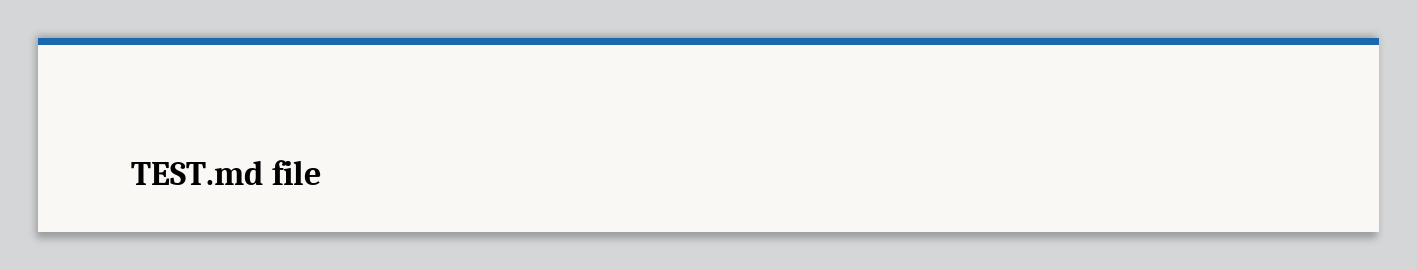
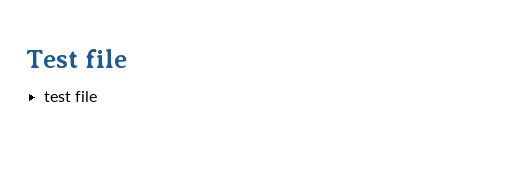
- TEST.md file
+ Test file
+ test file

